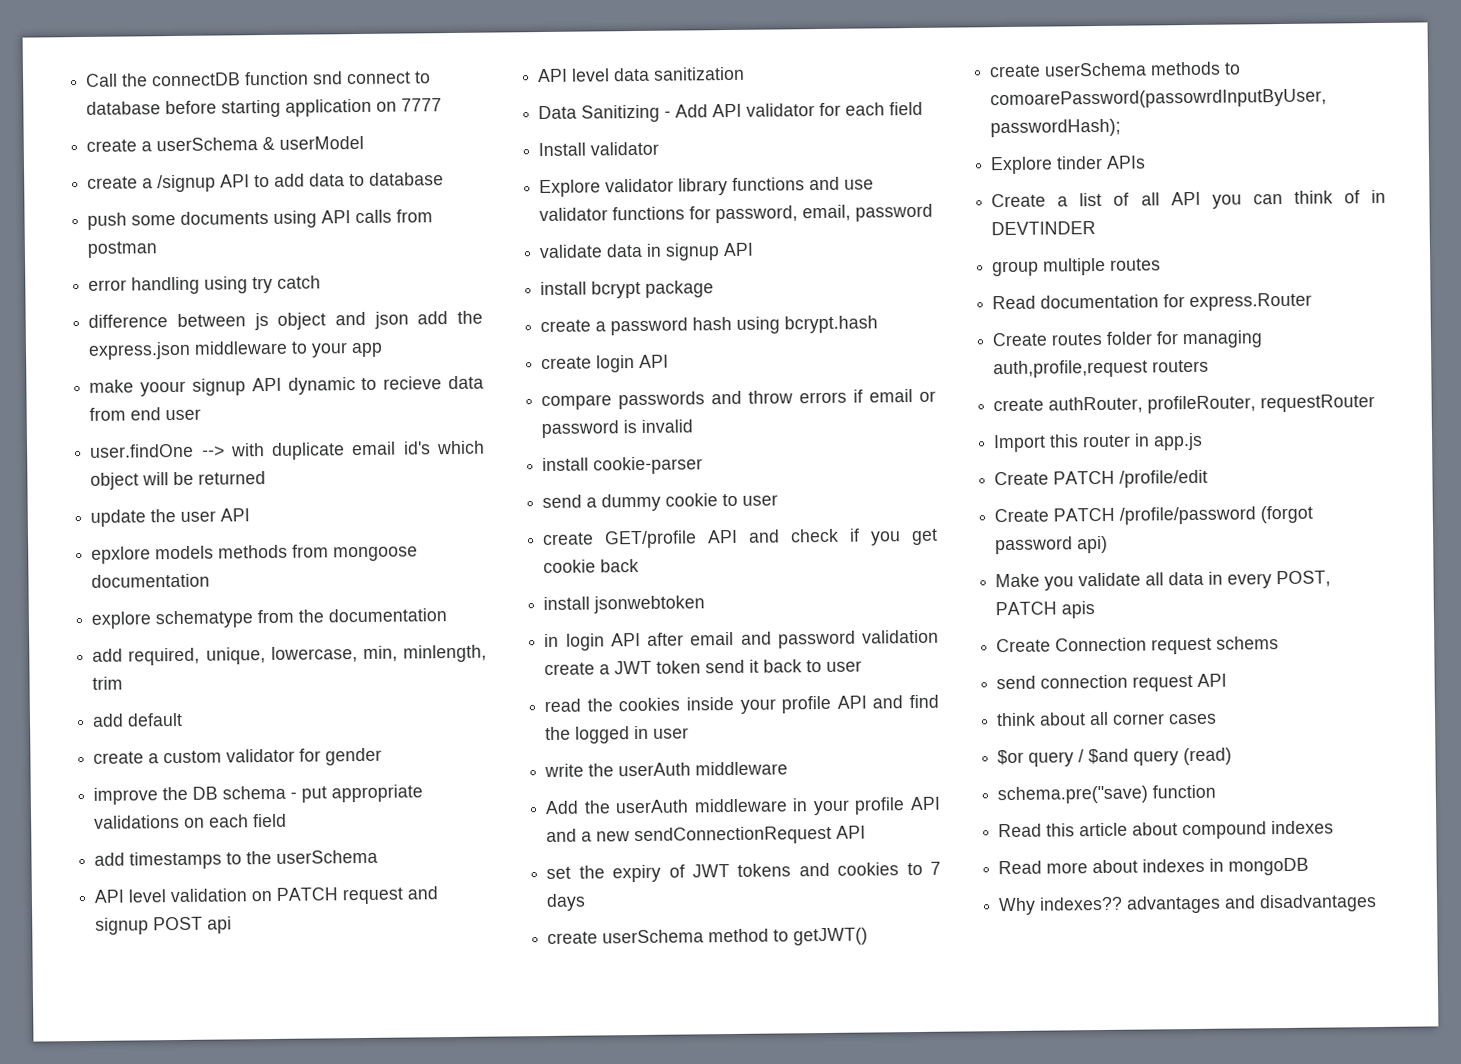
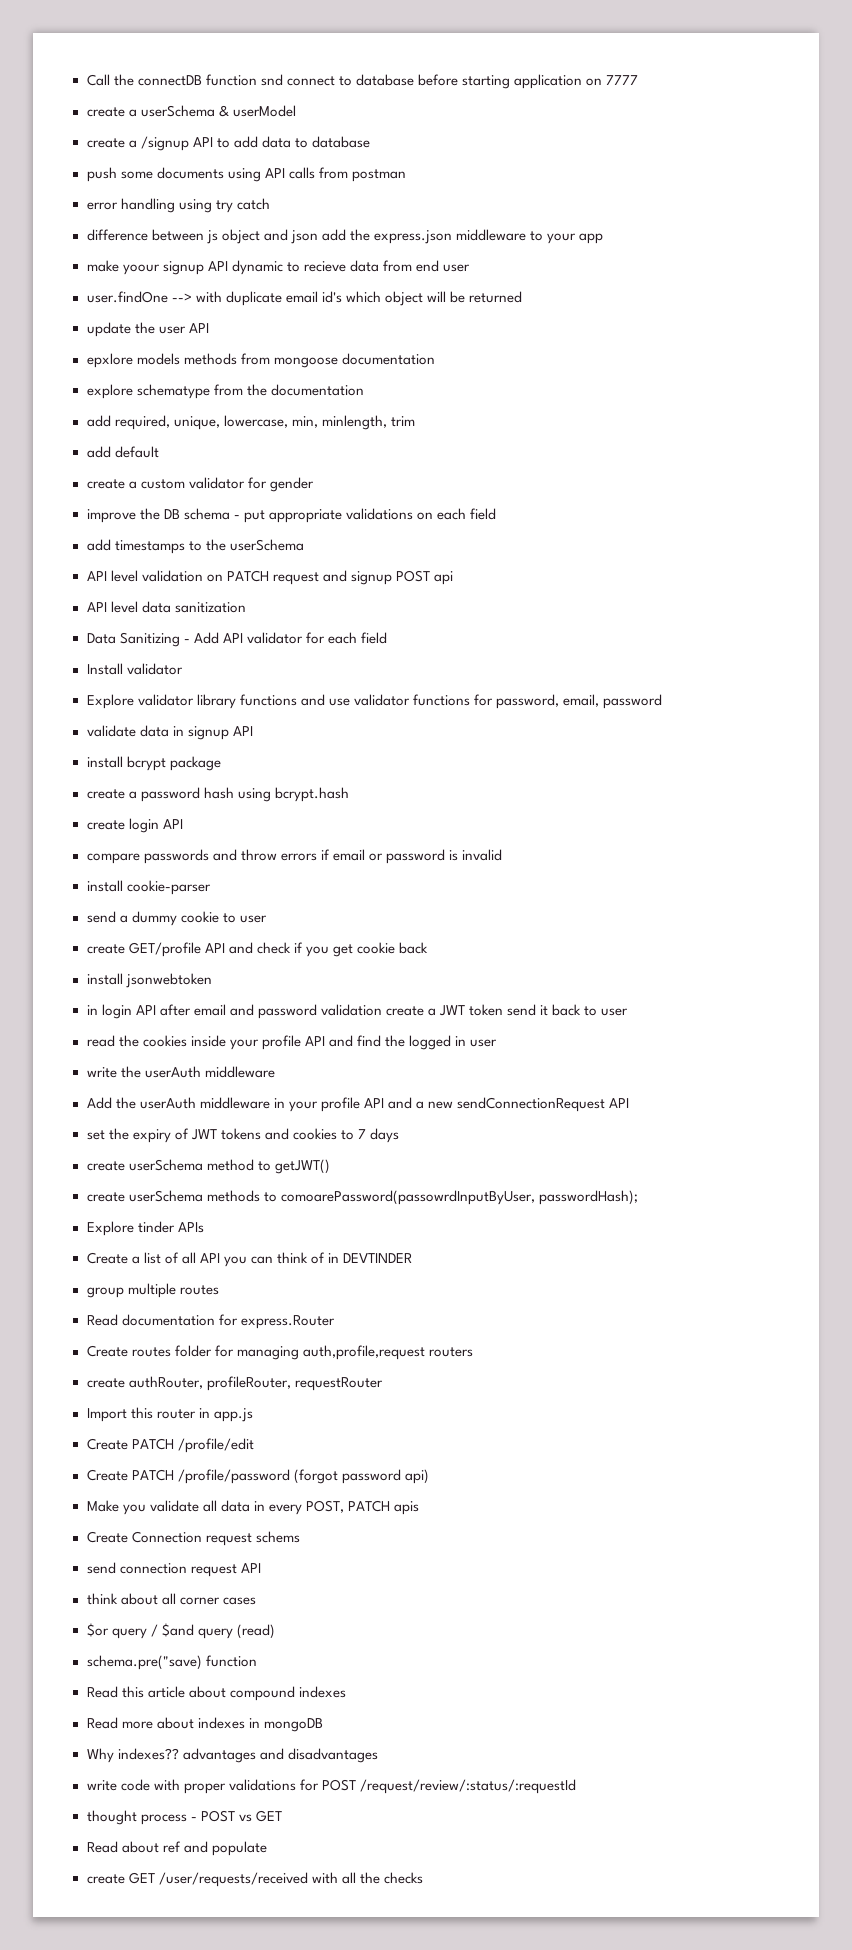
+ write code with proper validations for POST /request/review/:status/:requestId
+ thought process - POST vs GET
+ Read about ref and populate
+ create GET /user/requests/received with all the checks

